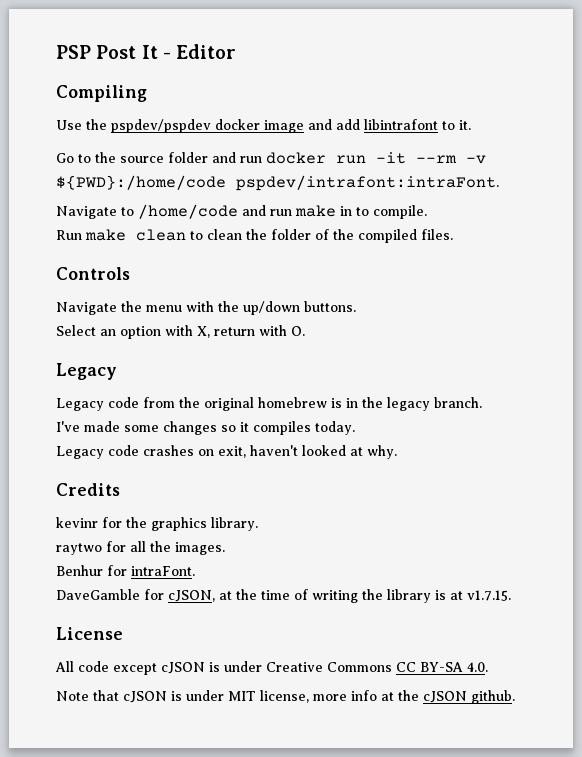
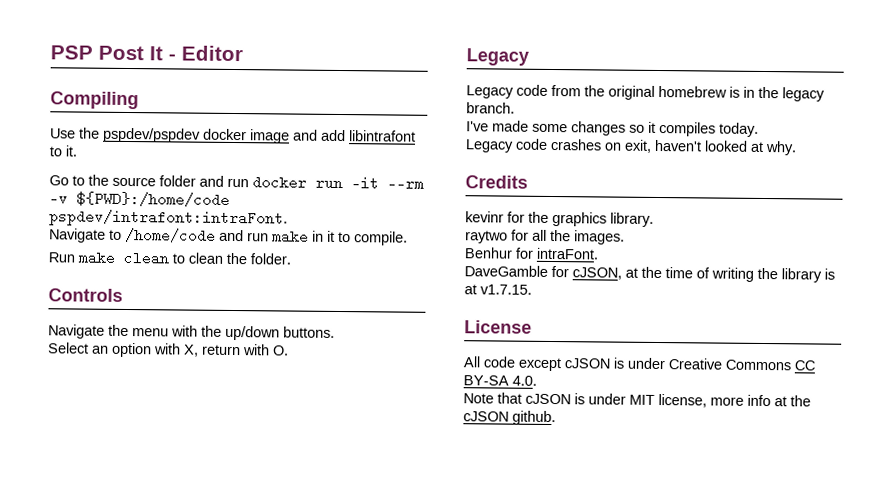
- Navigate to /home/code and run make in to compile.
+ Navigate to /home/code and run make in it to compile.
- Run make clean to clean the folder of the compiled files.
+ Run make clean to clean the folder.

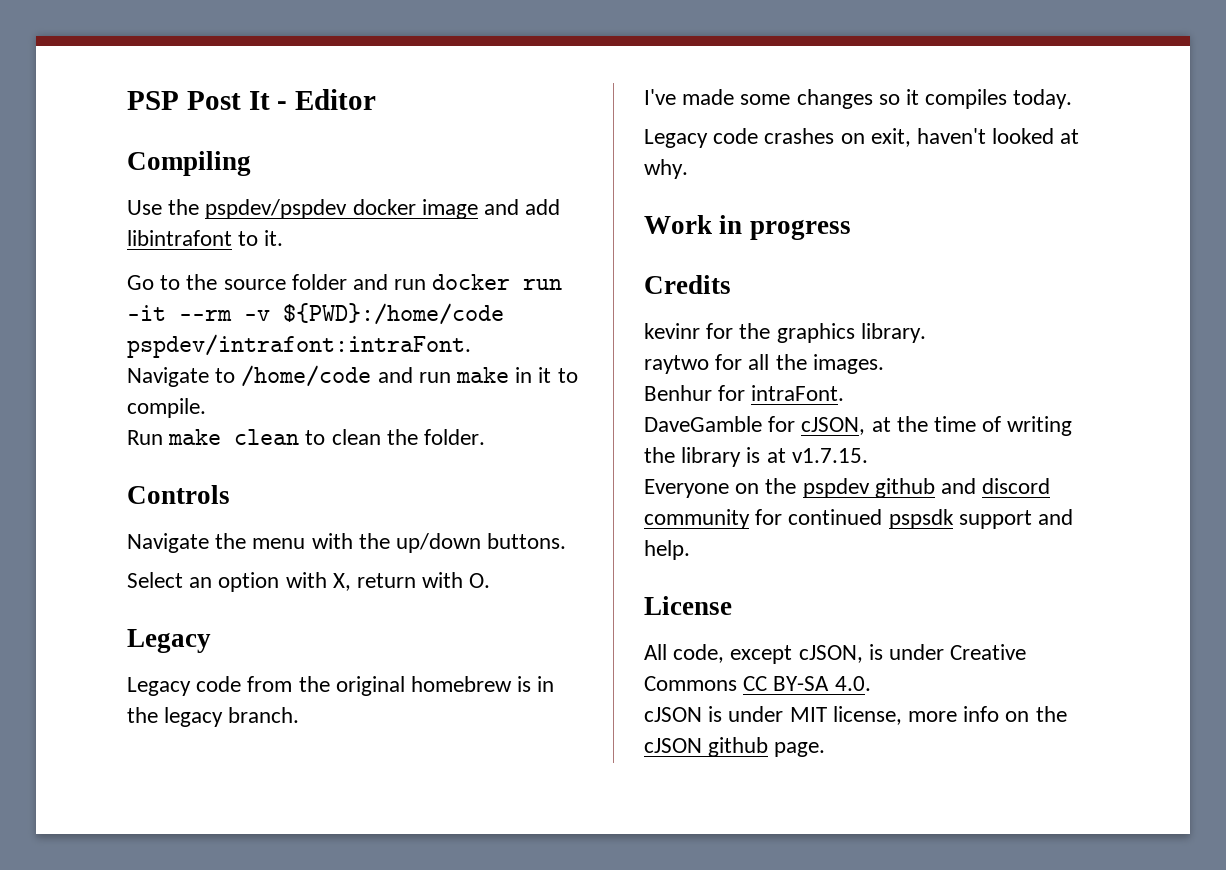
+ Work in progress
+ Everyone on the pspdev github and discord community for continued pspsdk support and help.
- All code except cJSON is under Creative Commons CC BY-SA 4.0.
+ All code, except cJSON, is under Creative Commons CC BY-SA 4.0.
- Note that cJSON is under MIT license, more info at the cJSON github.
+ cJSON is under MIT license, more info on the cJSON github page.

